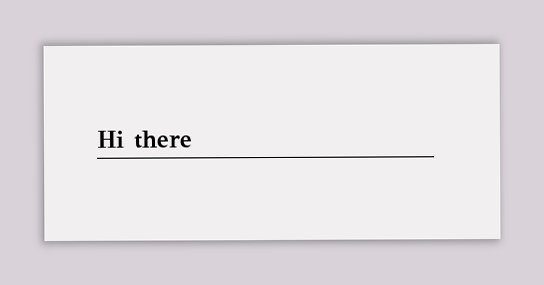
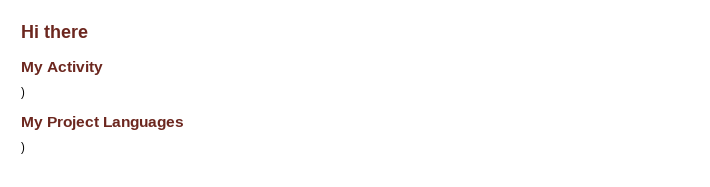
+ My Activity
+ )
+ My Project Languages
+ )

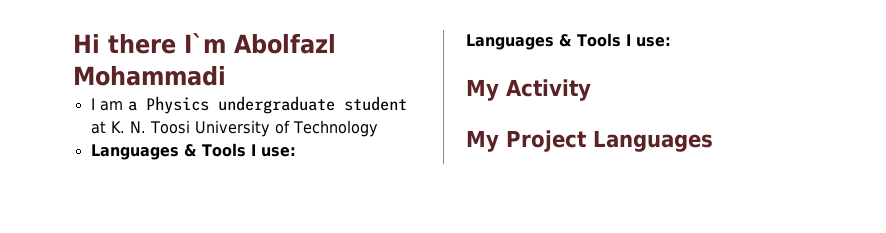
- Hi there
+ Hi there I`m Abolfazl Mohammadi
+ I am a Physics undergraduate student at K. N. Toosi University of Technology
+ Languages & Tools I use:
+ Languages & Tools I use:
  My Activity
- )
  My Project Languages
- )

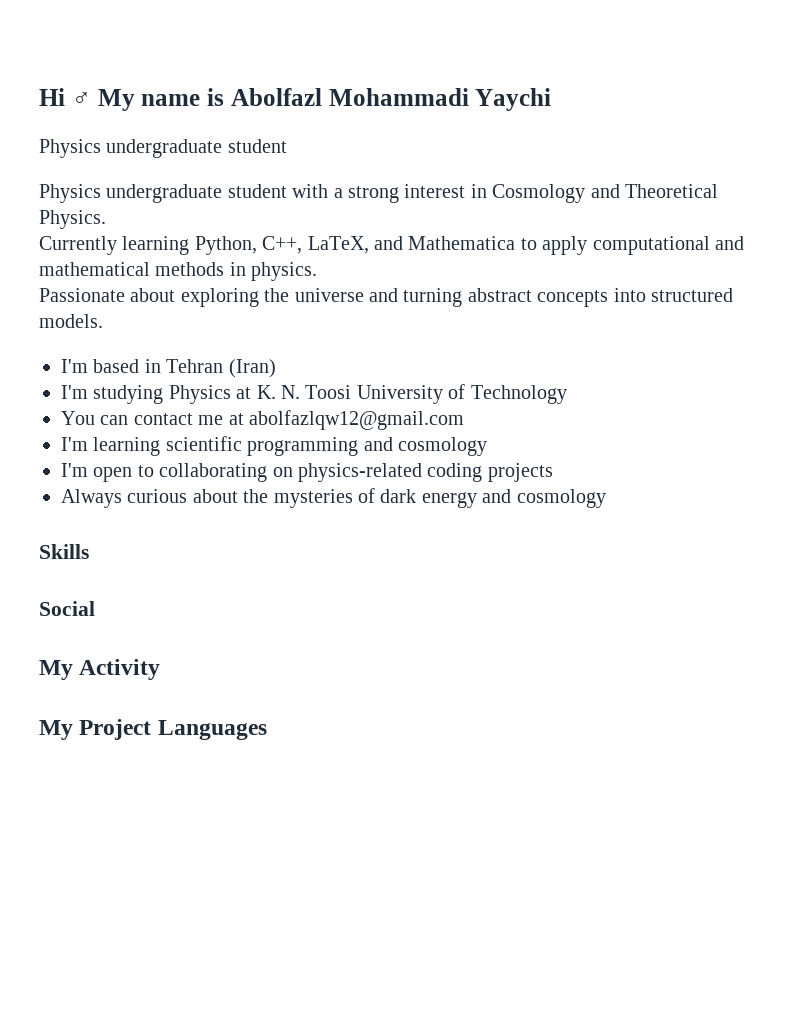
- Hi there I`m Abolfazl Mohammadi
- I am a Physics undergraduate student at K. N. Toosi University of Technology
- Languages & Tools I use:
- Languages & Tools I use:
+ Hi ♂ My name is Abolfazl Mohammadi Yaychi
+ Physics undergraduate student
+ Physics undergraduate student with a strong interest in Cosmology and Theoretical Physics.
+ Currently learning Python, C++, LaTeX, and Mathematica to apply computational and mathematical methods in physics.
+ Passionate about exploring the universe and turning abstract concepts into structured models.
+ I'm based in Tehran (Iran)
+ I'm studying Physics at K. N. Toosi University of Technology
+ You can contact me at abolfazlqw12@gmail.com
+ I'm learning scientific programming and cosmology
+ I'm open to collaborating on physics-related coding projects
+ Always curious about the mysteries of dark energy and cosmology
+ Skills
+ Social

